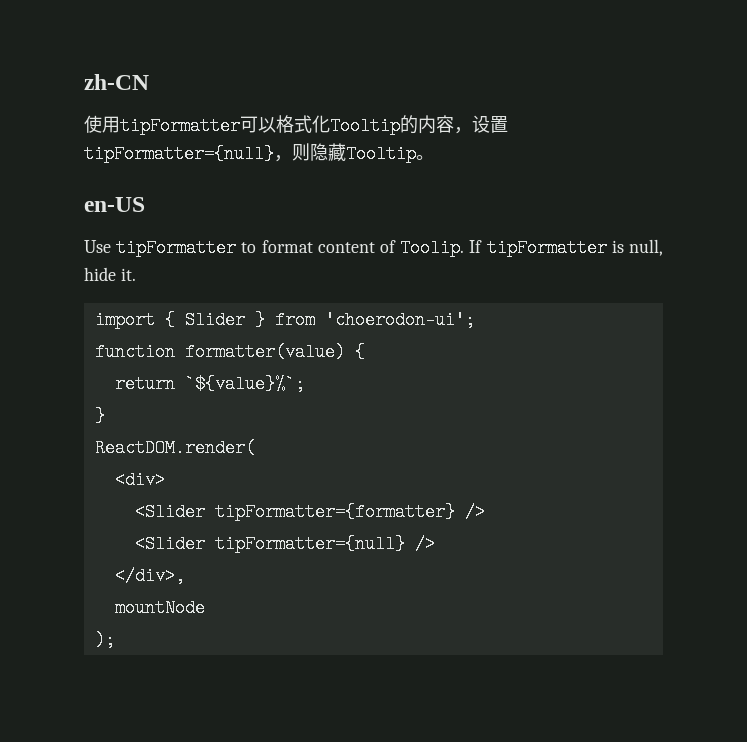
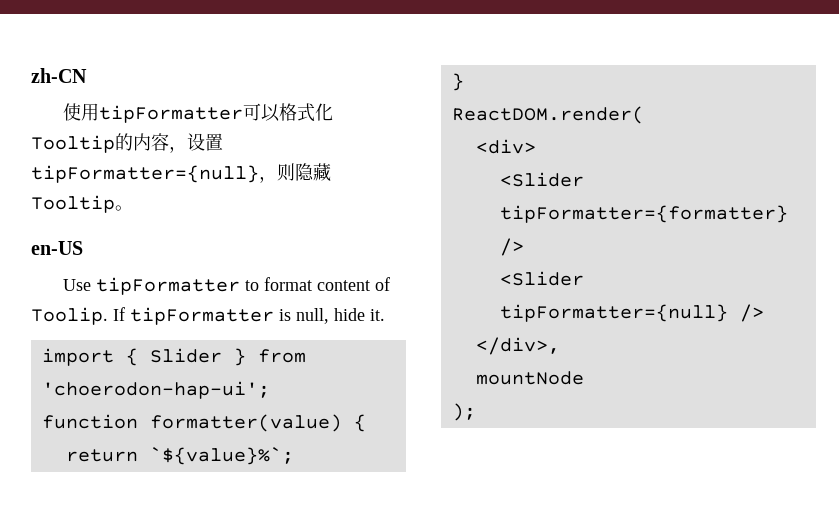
- import { Slider } from 'choerodon-ui';
+ import { Slider } from 'choerodon-hap-ui';

